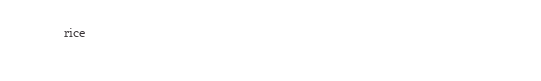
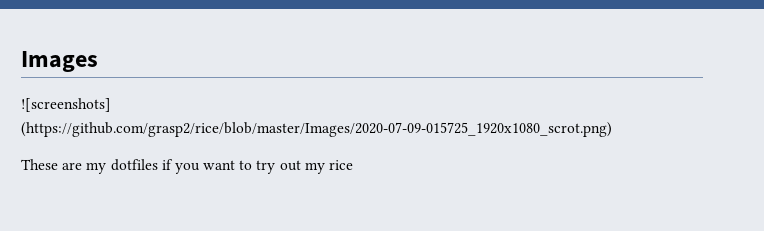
- rice
+ Images
+ ![screenshots] (https://github.com/grasp2/rice/blob/master/Images/2020-07-09-015725_1920x1080_scrot.png)
+ These are my dotfiles if you want to try out my rice

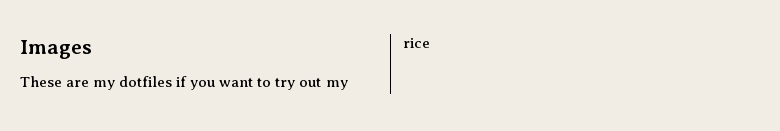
- ![screenshots] (https://github.com/grasp2/rice/blob/master/Images/2020-07-09-015725_1920x1080_scrot.png)

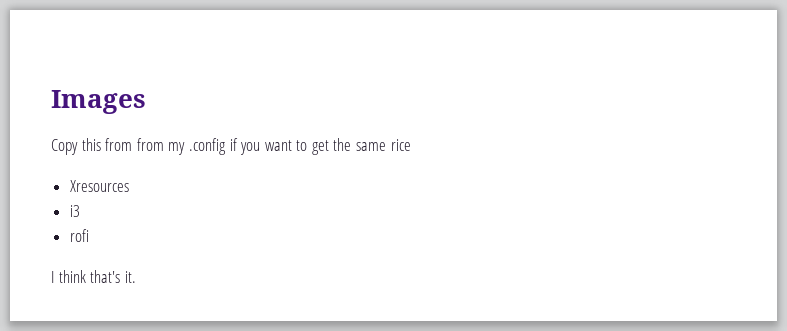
- These are my dotfiles if you want to try out my rice
+ Copy this from from my .config if you want to get the same rice
+ Xresources
+ i3
+ rofi
+ I think that's it.

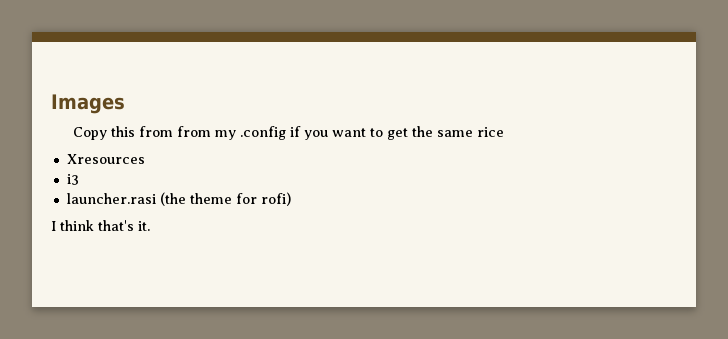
- rofi
+ launcher.rasi (the theme for rofi)

